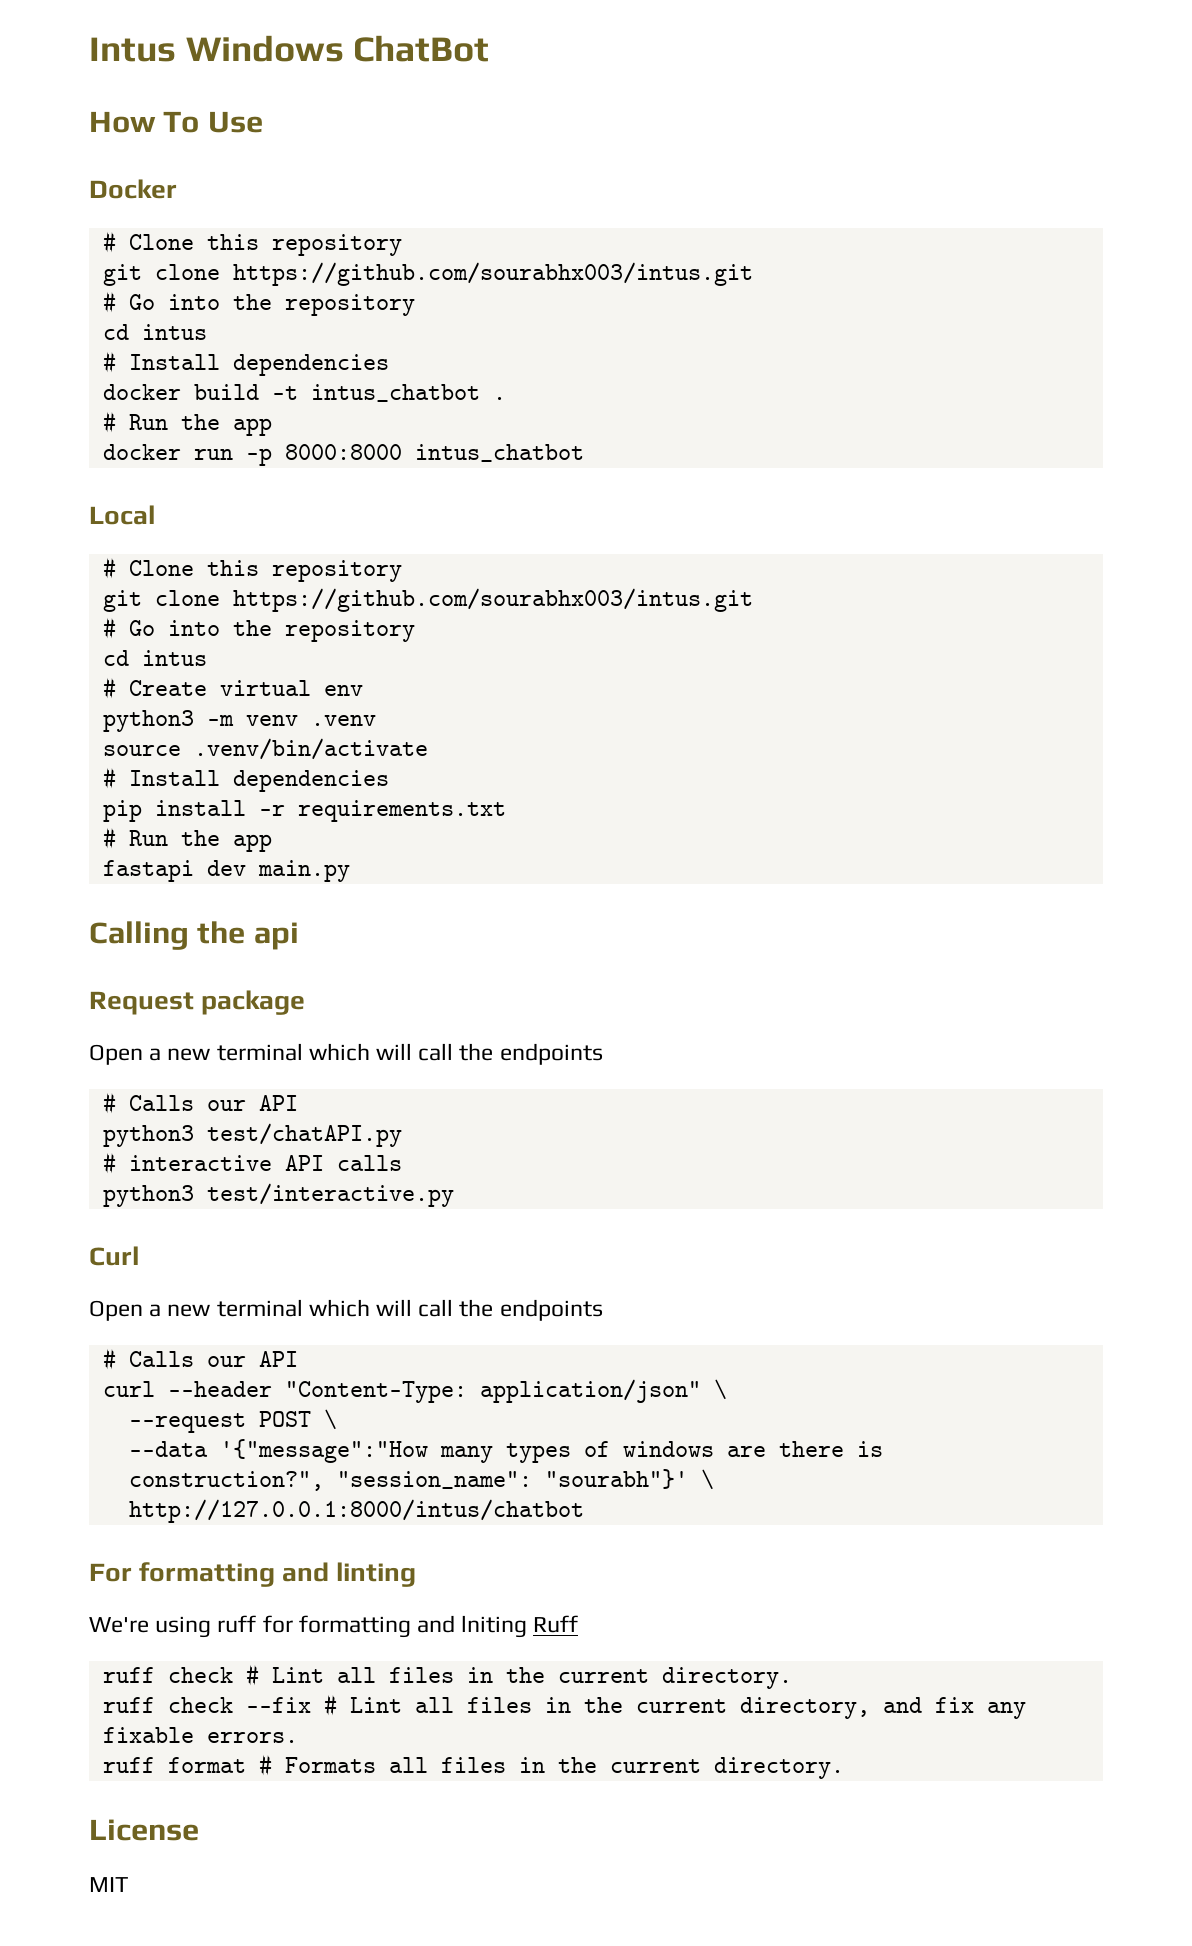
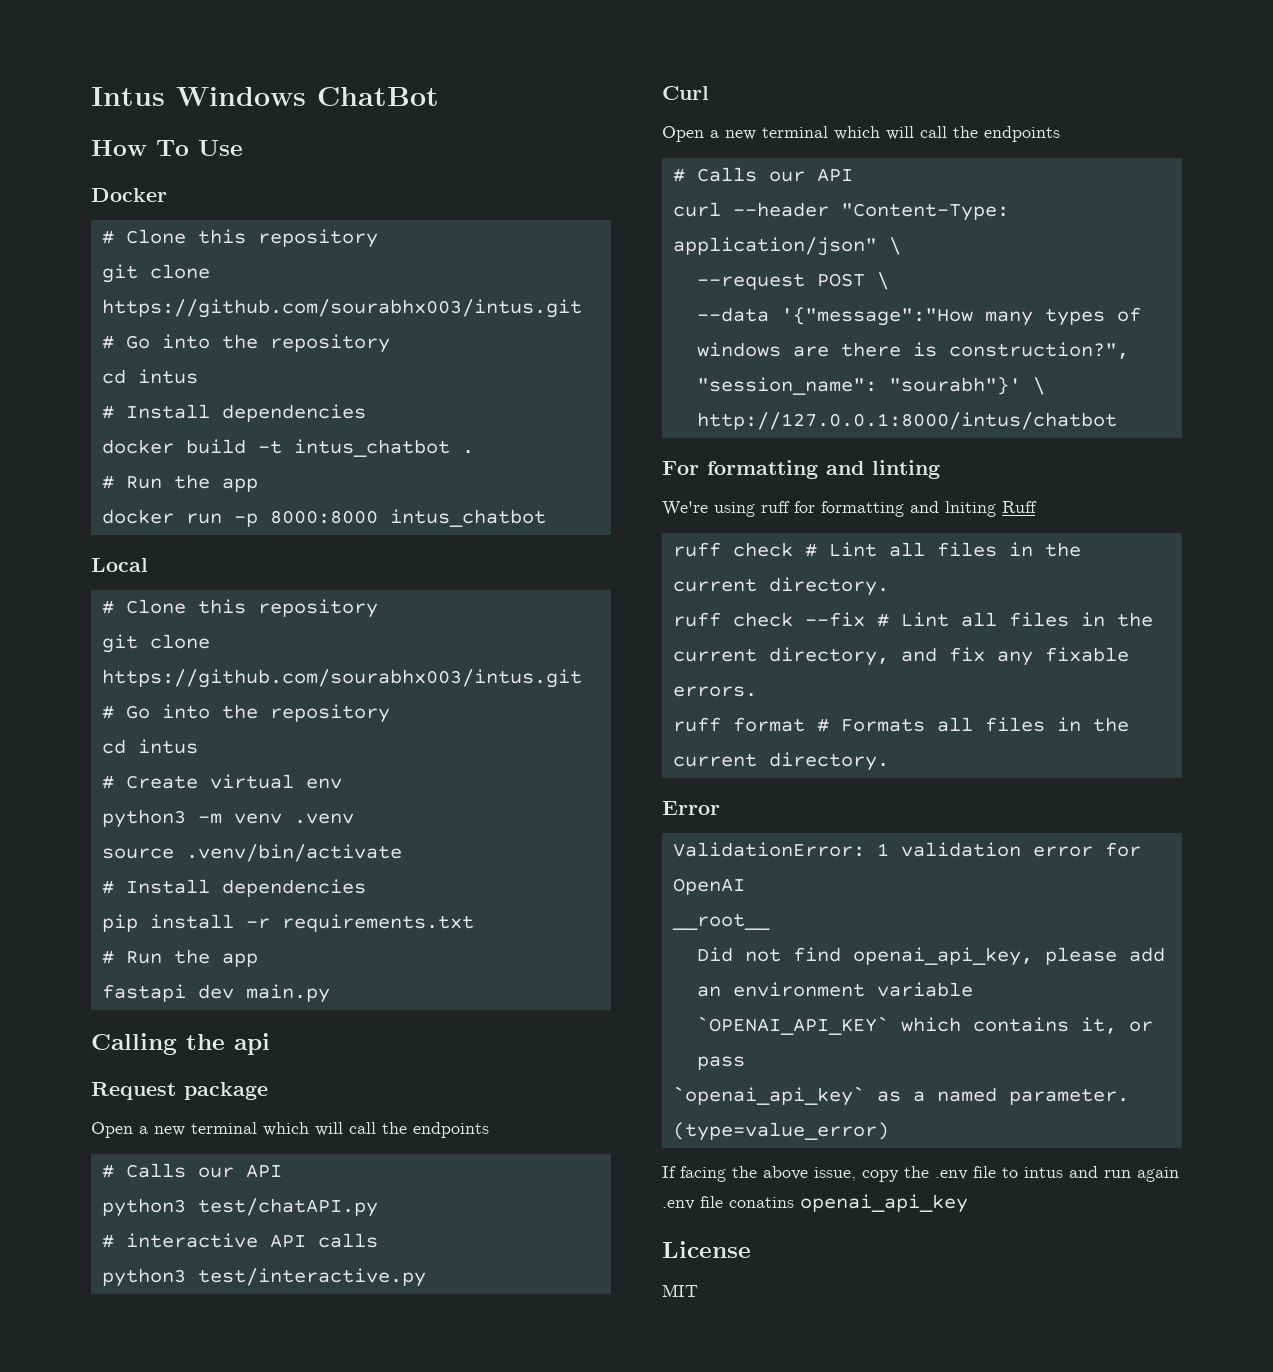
+ Error
+ ValidationError: 1 validation error for OpenAI
+ __root__
+ Did not find openai_api_key, please add an environment variable `OPENAI_API_KEY` which contains it, or pass
+ `openai_api_key` as a named parameter. (type=value_error)
+ If facing the above issue, copy the .env file to intus and run again .env file conatins openai_api_key

